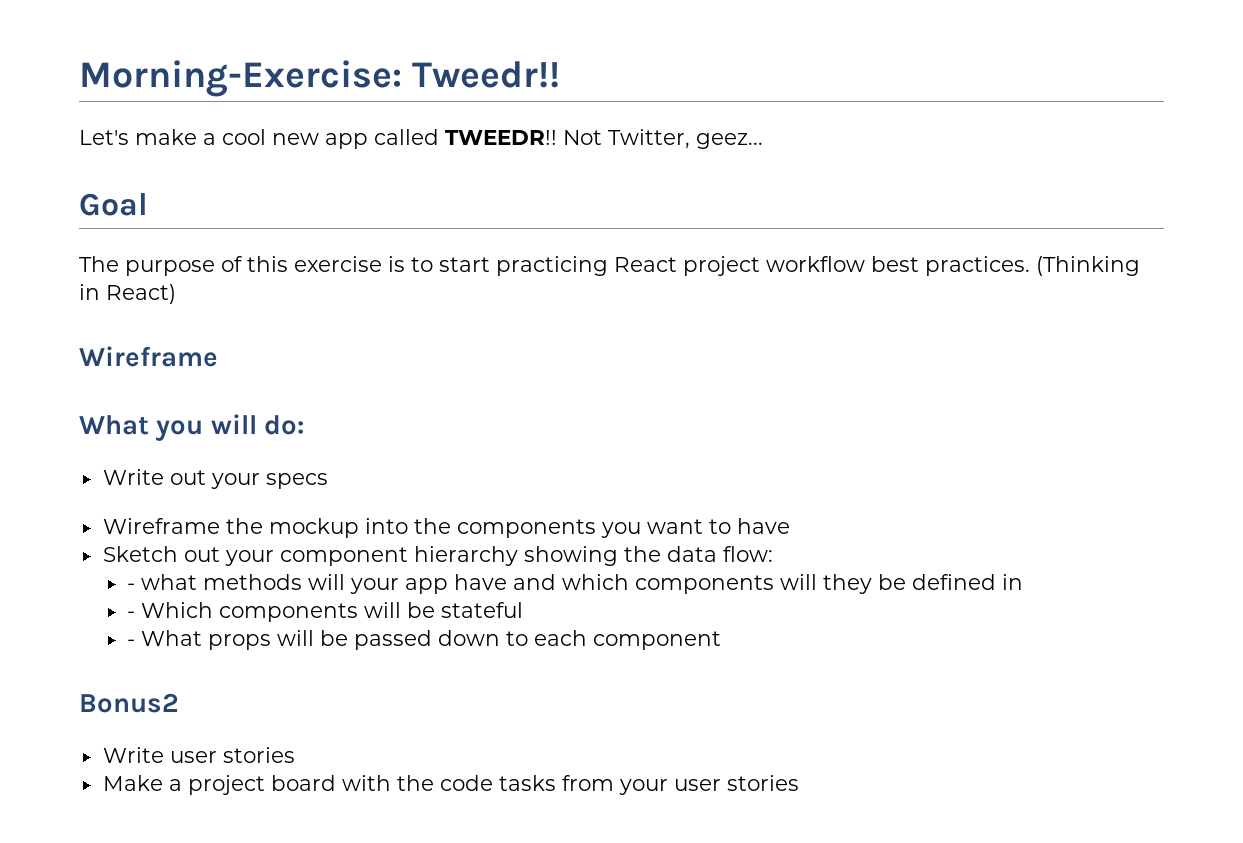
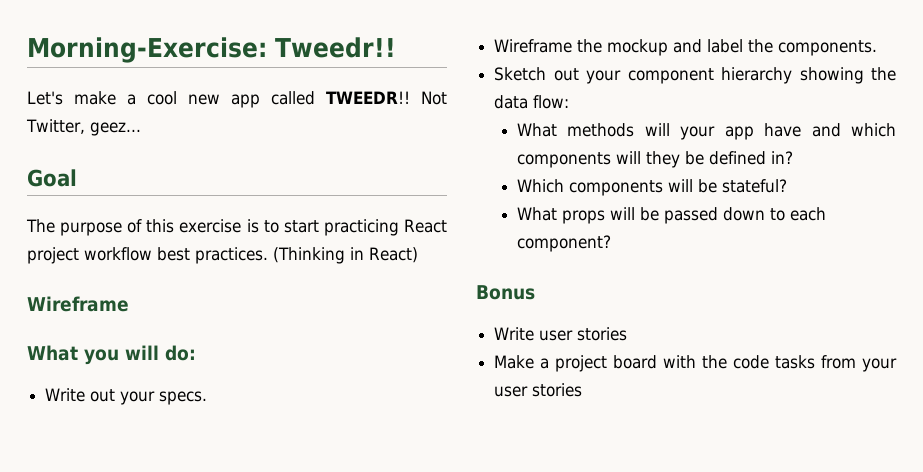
- Write out your specs
+ Write out your specs.
- Wireframe the mockup into the components you want to have
+ Wireframe the mockup and label the components.
- - what methods will your app have and which components will they be defined in
- - Which components will be stateful
- - What props will be passed down to each component
- Bonus2
+ What methods will your app have and which components will they be defined in?
+ Which components will be stateful?
+ What props will be passed down to each component?
+ Bonus

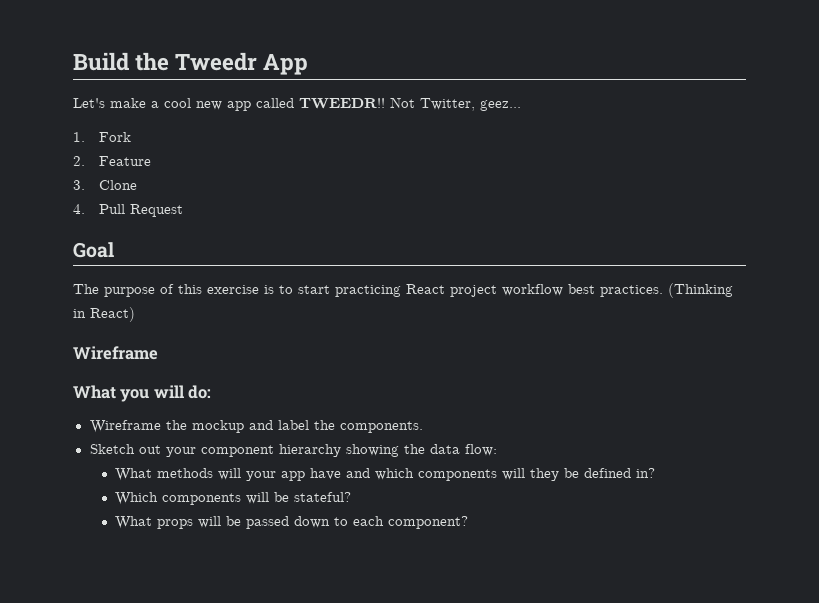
- Morning-Exercise: Tweedr!!
+ Build the Tweedr App
+ 1. Fork
+ 2. Feature
+ 3. Clone
+ 4. Pull Request
- Write out your specs.
- Bonus
- Write user stories
- Make a project board with the code tasks from your user stories

